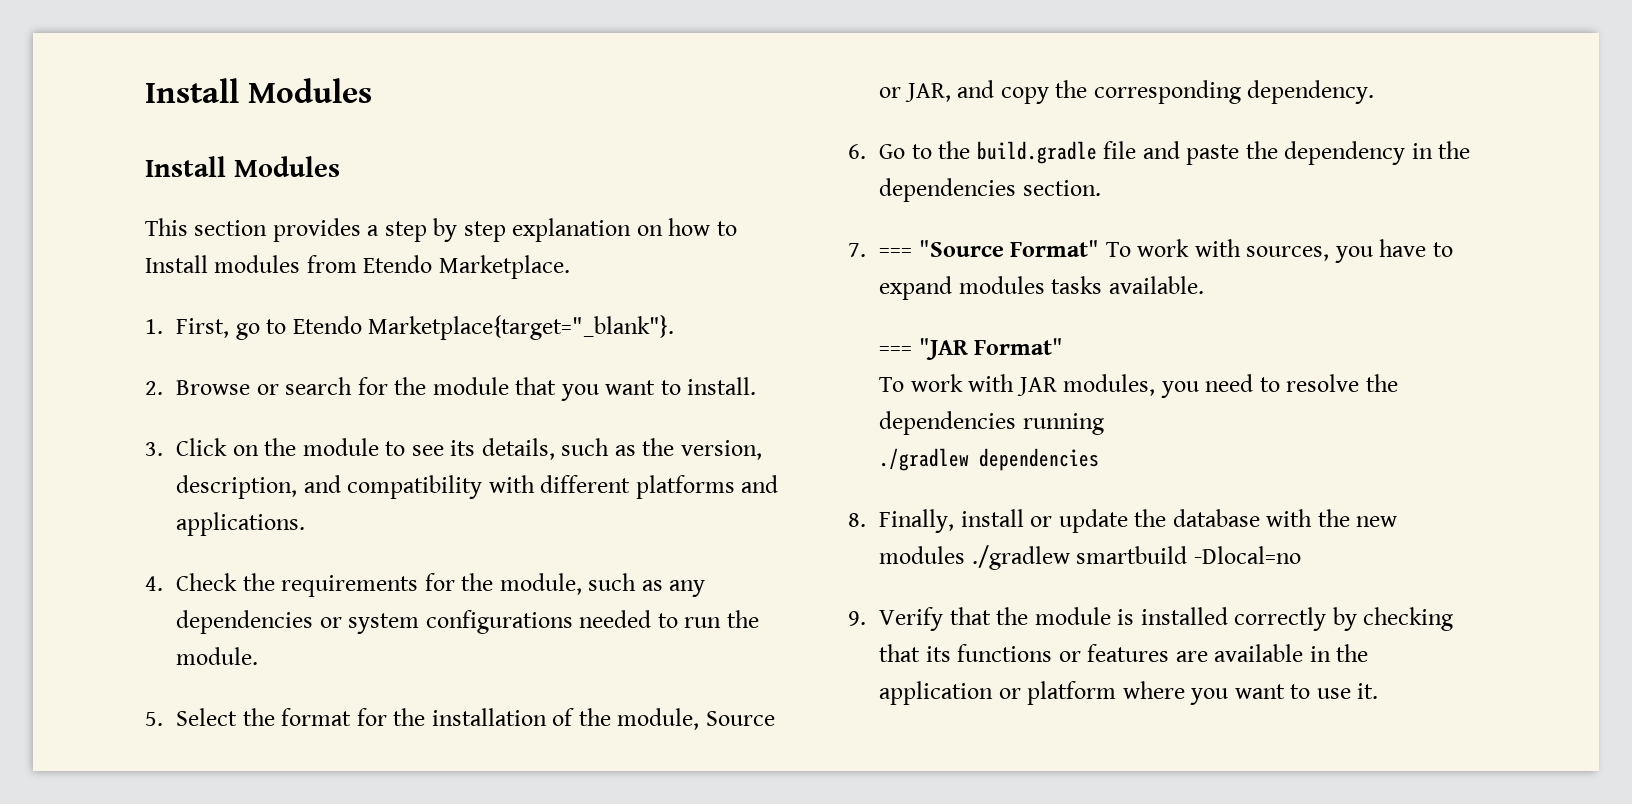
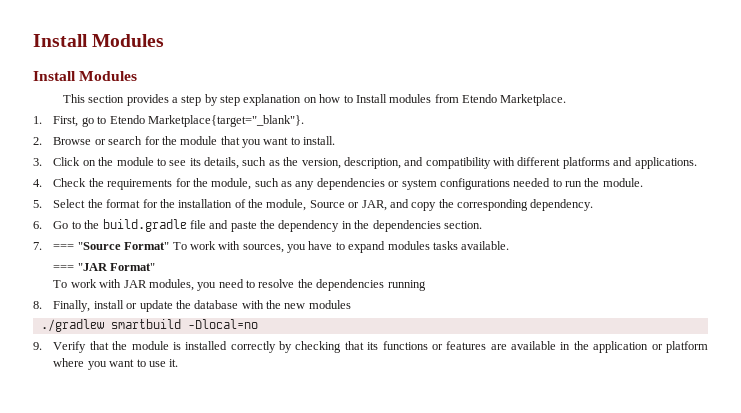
- ./gradlew dependencies
- 8. Finally, install or update the database with the new modules ./gradlew smartbuild -Dlocal=no
+ 8. Finally, install or update the database with the new modules
+ ./gradlew smartbuild -Dlocal=no

